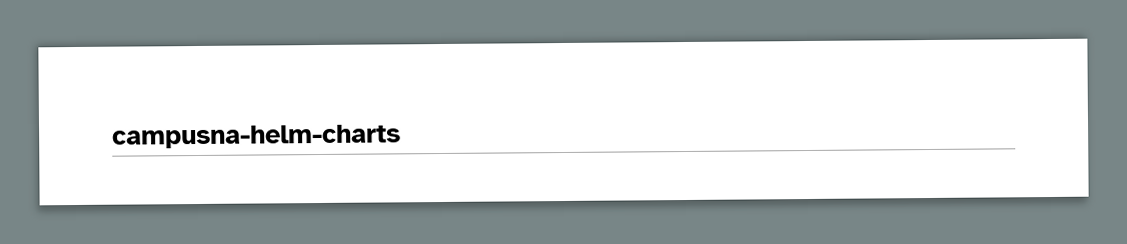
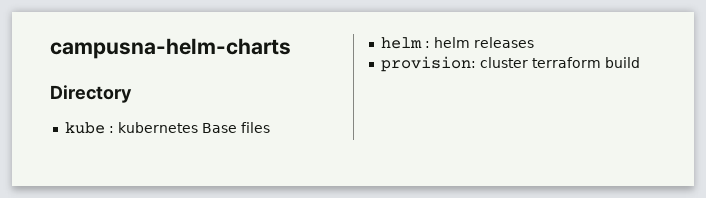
+ Directory
+ kube : kubernetes Base files
+ helm : helm releases
+ provision: cluster terraform build

